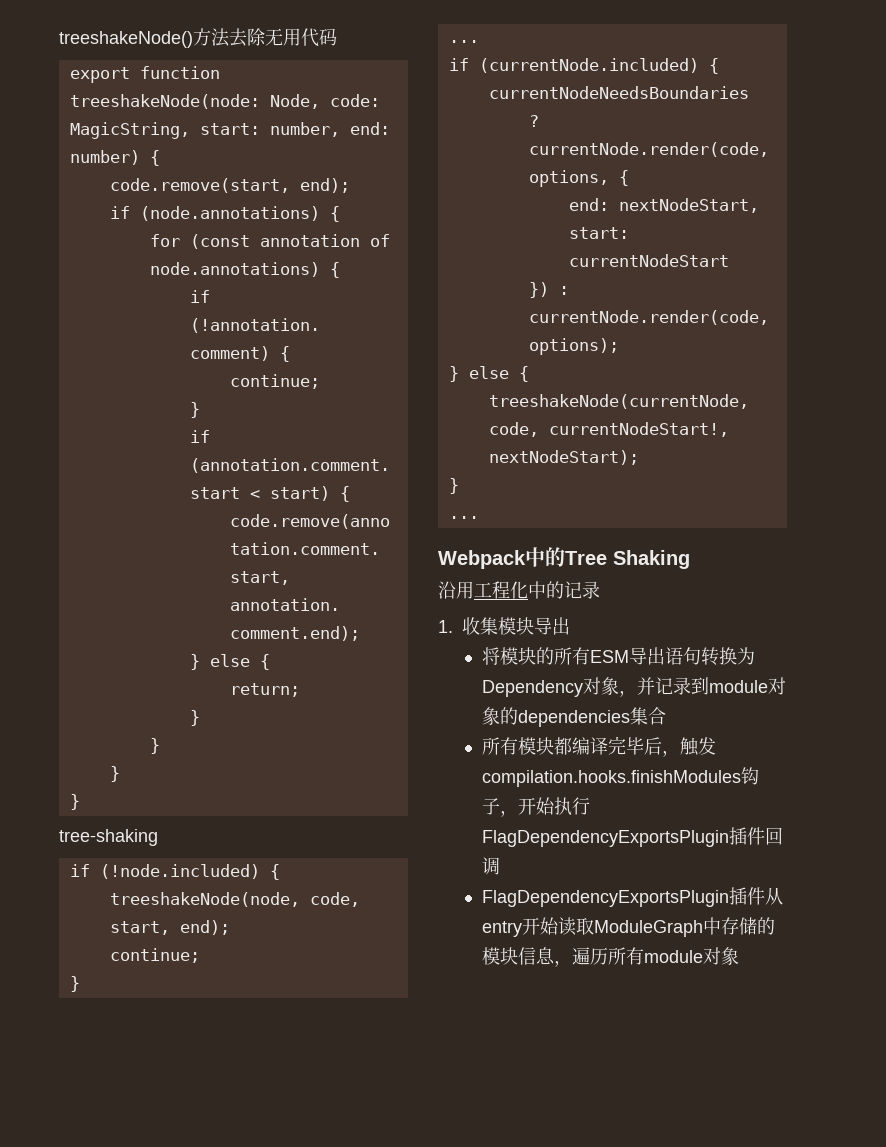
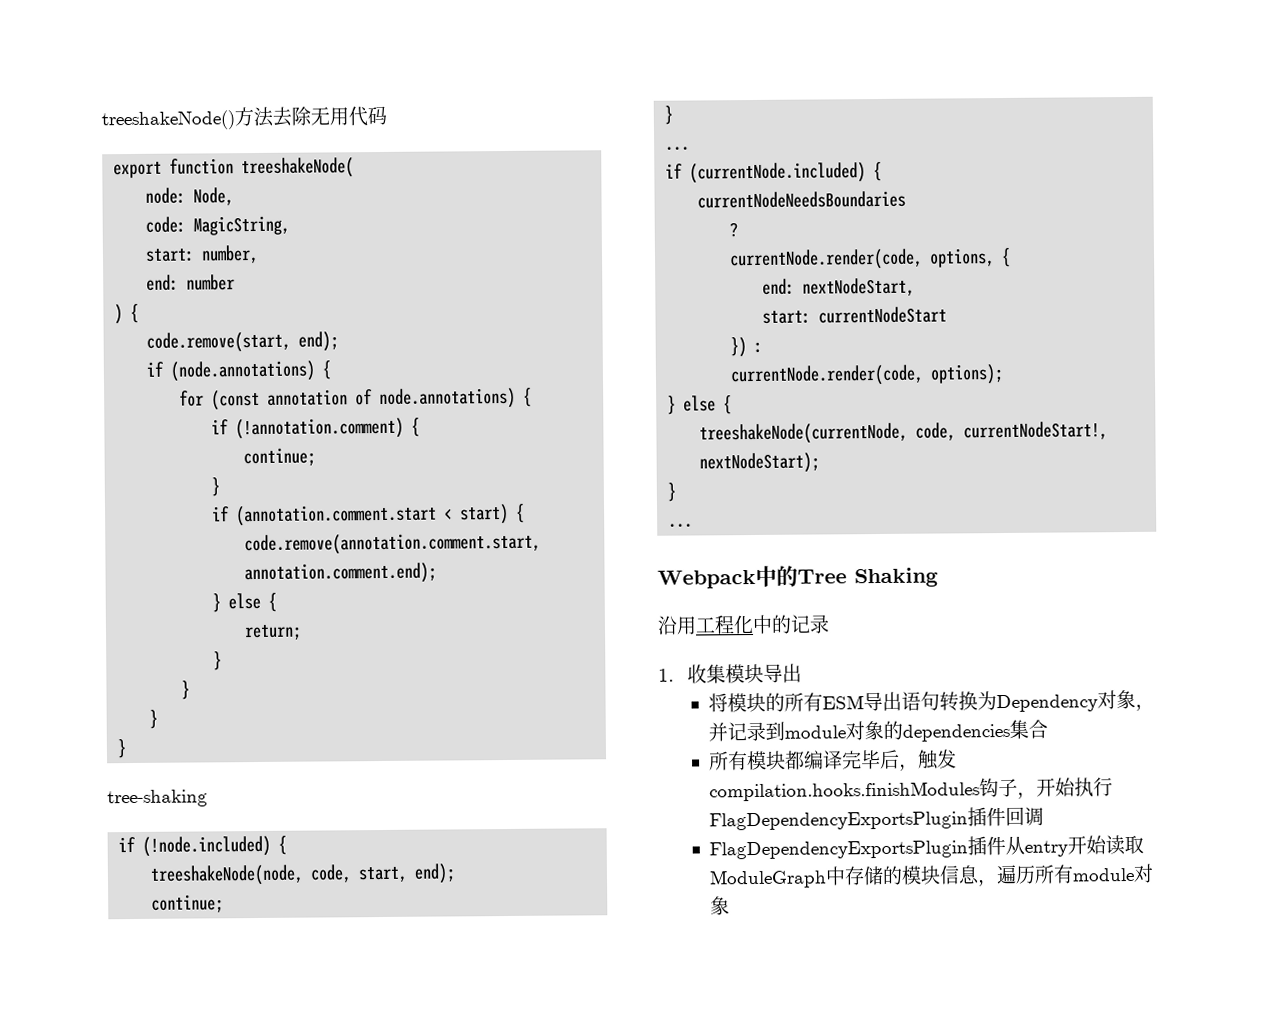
- export function treeshakeNode(node: Node, code: MagicString, start: number, end: number) {
+ export function treeshakeNode(
+ node: Node,
+ code: MagicString,
+ start: number,
+ end: number
+ ) {

